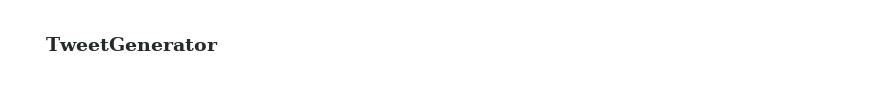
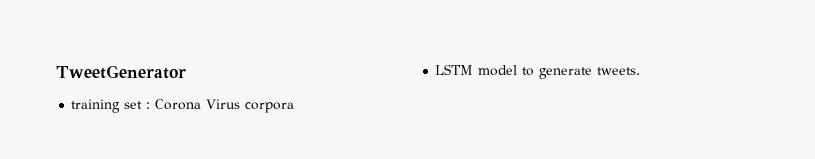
+ training set : Corona Virus corpora
+ LSTM model to generate tweets.

